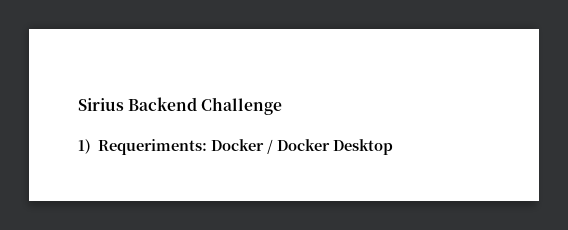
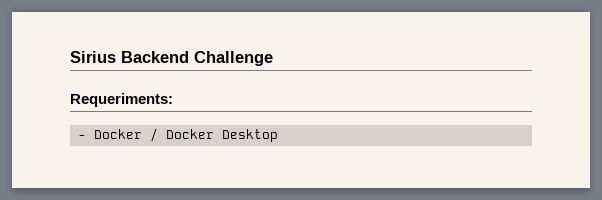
- 1) Requeriments: Docker / Docker Desktop
+ Requeriments:
+ - Docker / Docker Desktop

